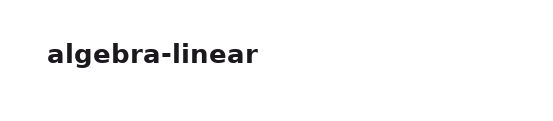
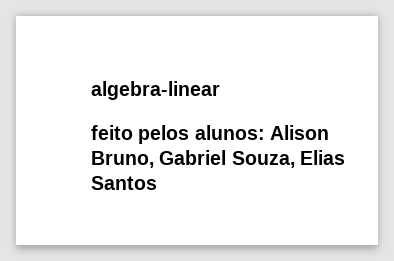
+ feito pelos alunos: Alison Bruno, Gabriel Souza, Elias Santos

